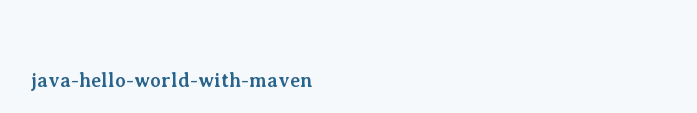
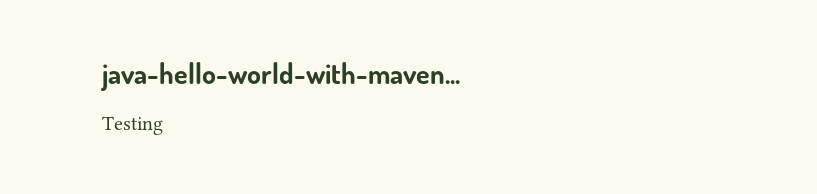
- java-hello-world-with-maven
+ java-hello-world-with-maven...
+ Testing

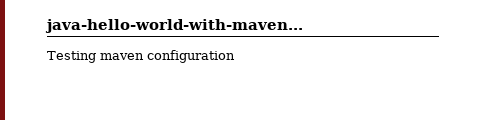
- Testing
+ Testing maven configuration

